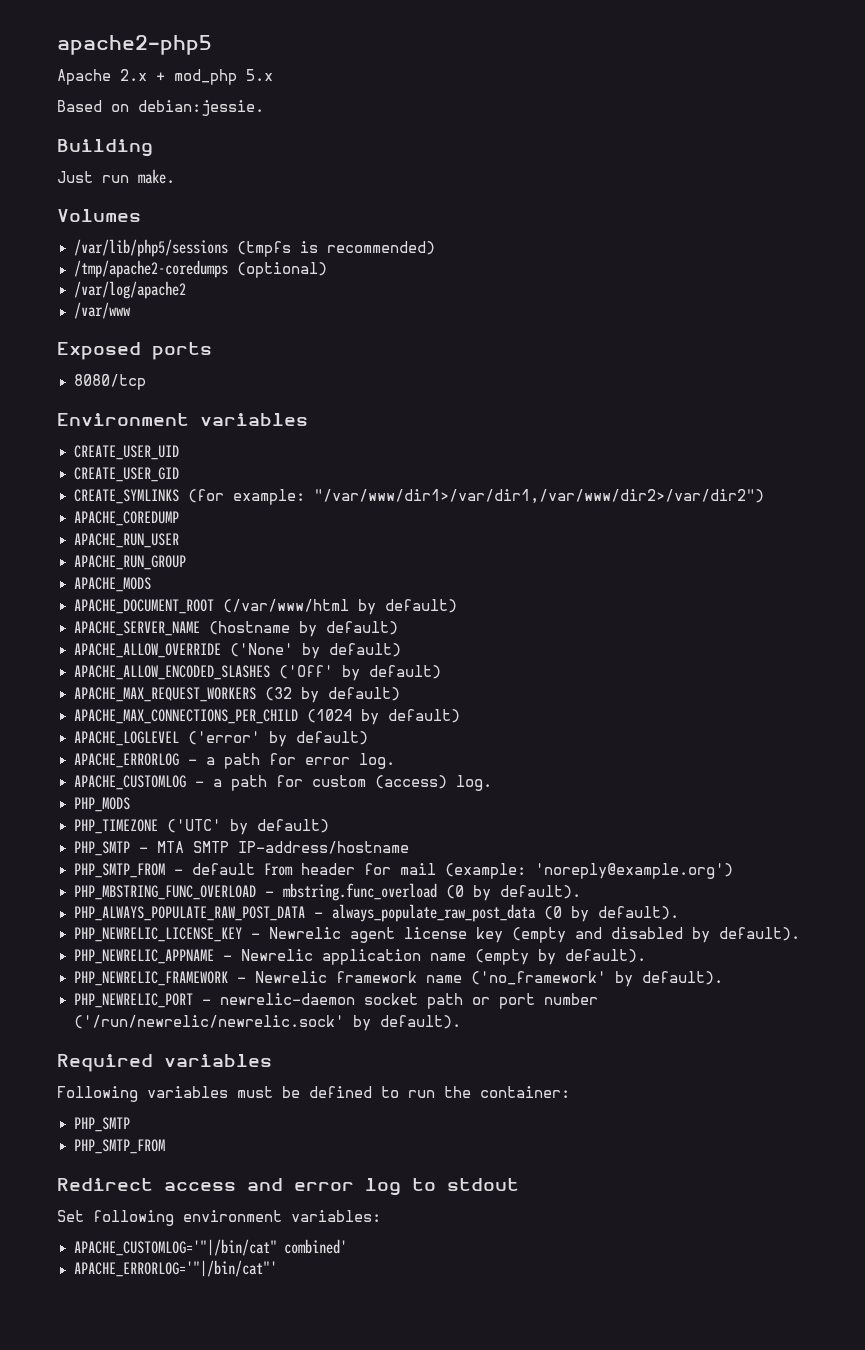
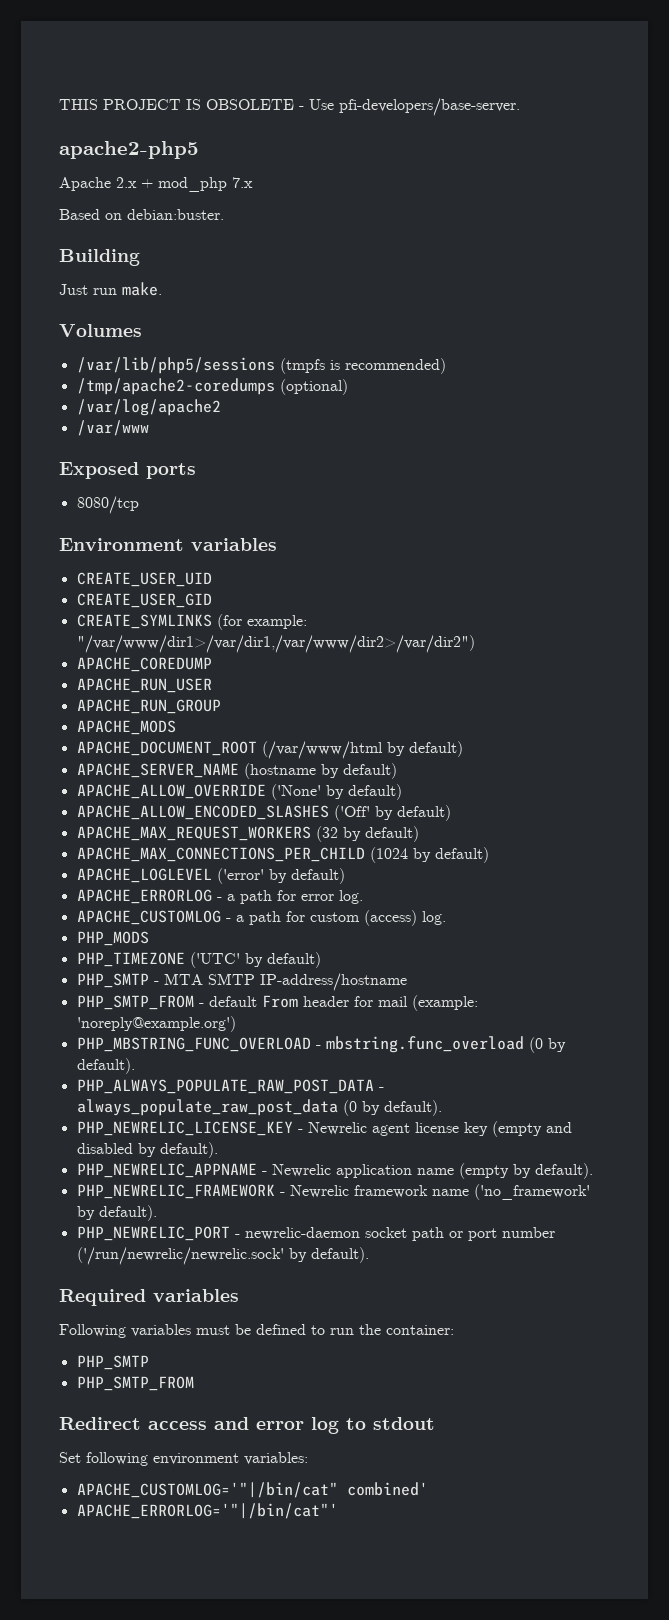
+ THIS PROJECT IS OBSOLETE - Use pfi-developers/base-server.
- Apache 2.x + mod_php 5.x
+ Apache 2.x + mod_php 7.x
- Based on debian:jessie.
+ Based on debian:buster.

